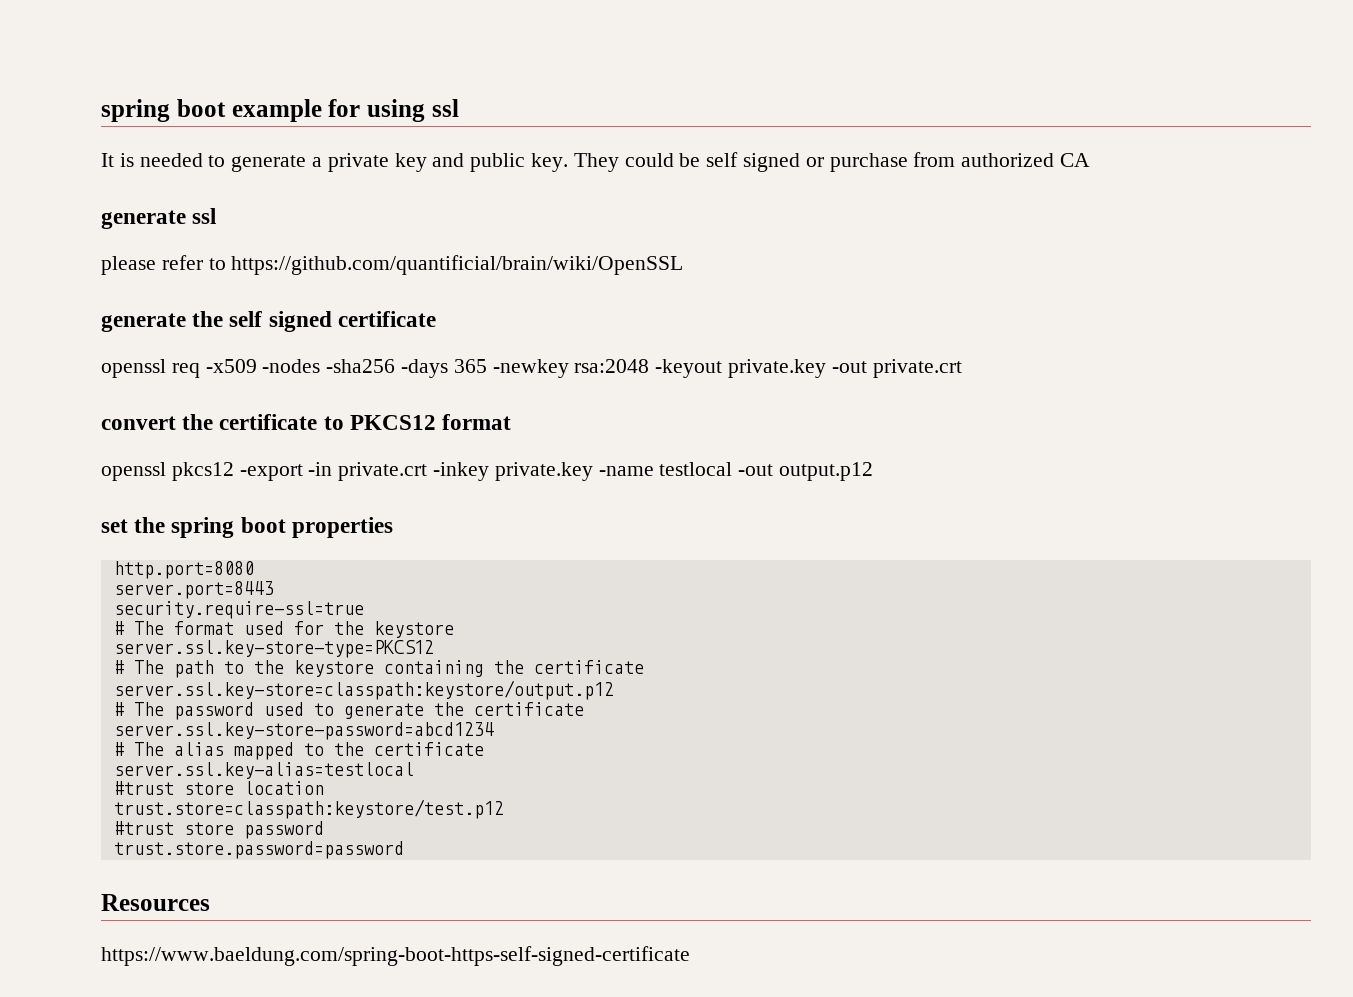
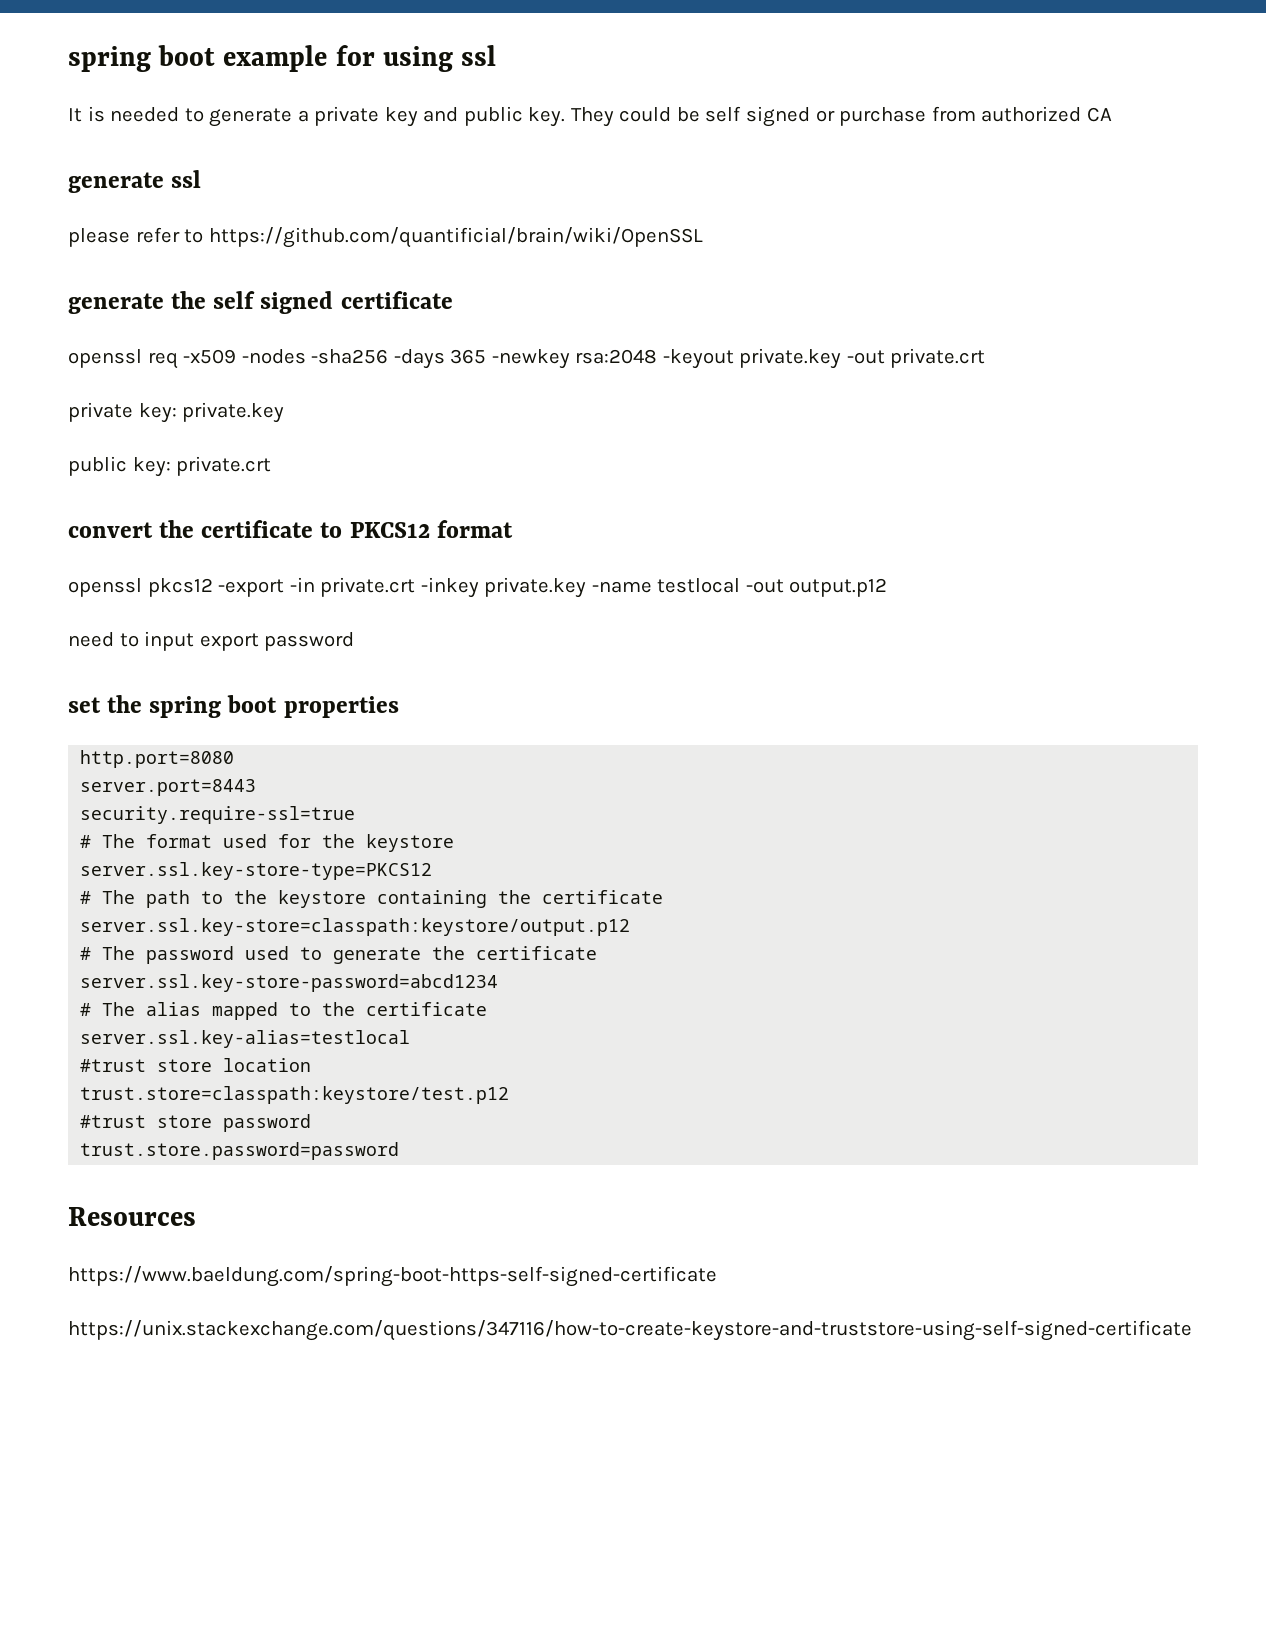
+ private key: private.key
+ public key: private.crt
+ need to input export password
+ https://unix.stackexchange.com/questions/347116/how-to-create-keystore-and-truststore-using-self-signed-certificate

